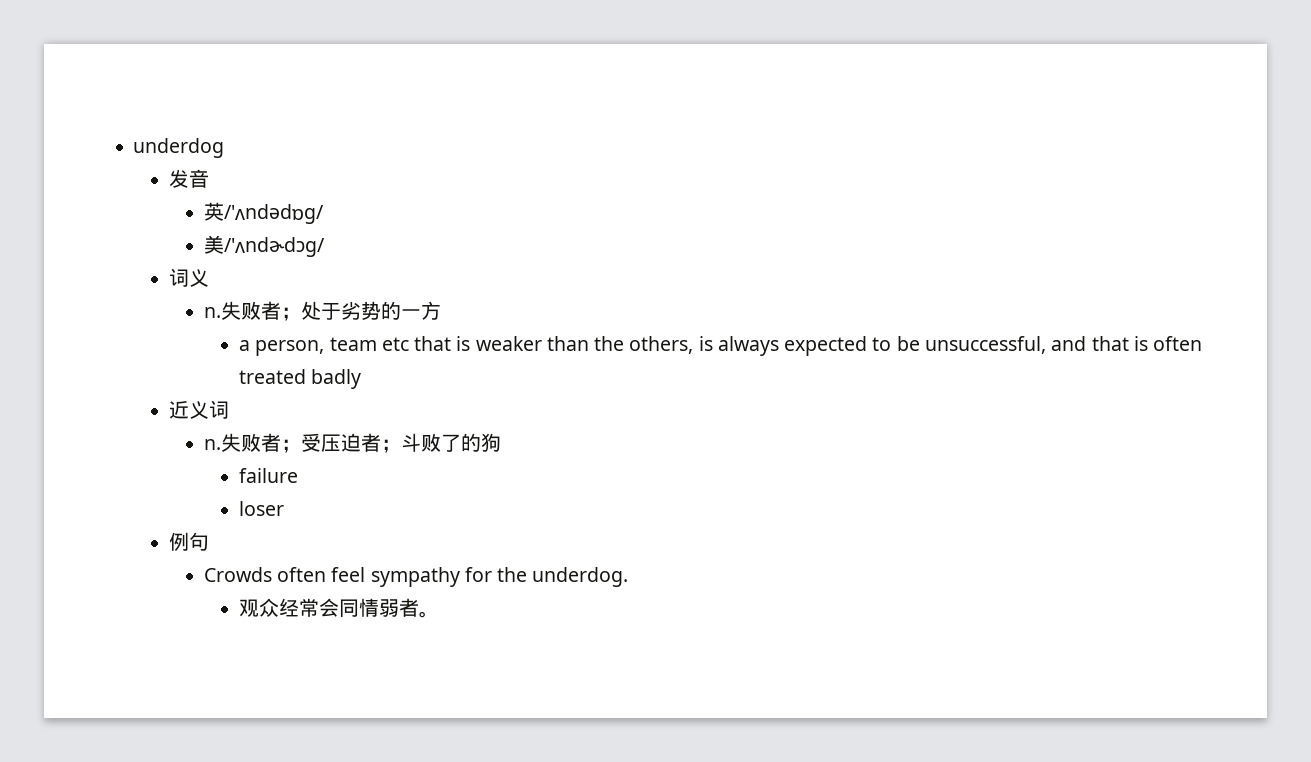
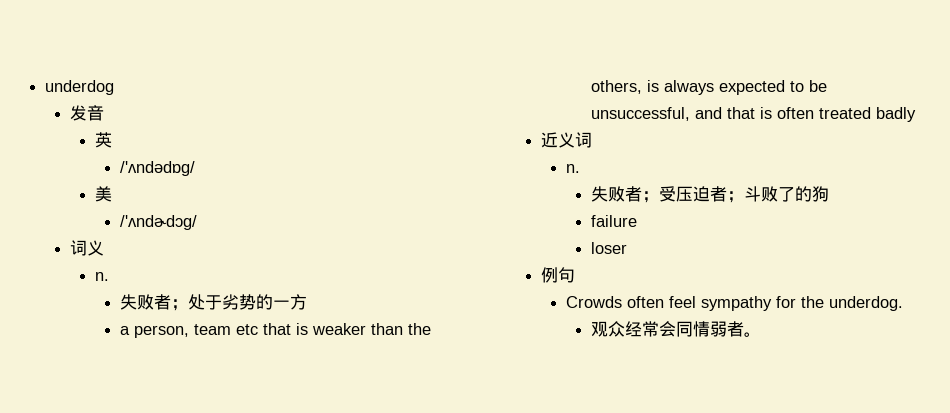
- 英/'ʌndədɒg/
+ 英
+ /'ʌndədɒg/
- 美/'ʌndɚdɔɡ/
+ 美
+ /'ʌndɚdɔɡ/
  词义
- n.失败者；处于劣势的一方
+ n.
+ 失败者；处于劣势的一方
  近义词
- n.失败者；受压迫者；斗败了的狗
+ n.
+ 失败者；受压迫者；斗败了的狗

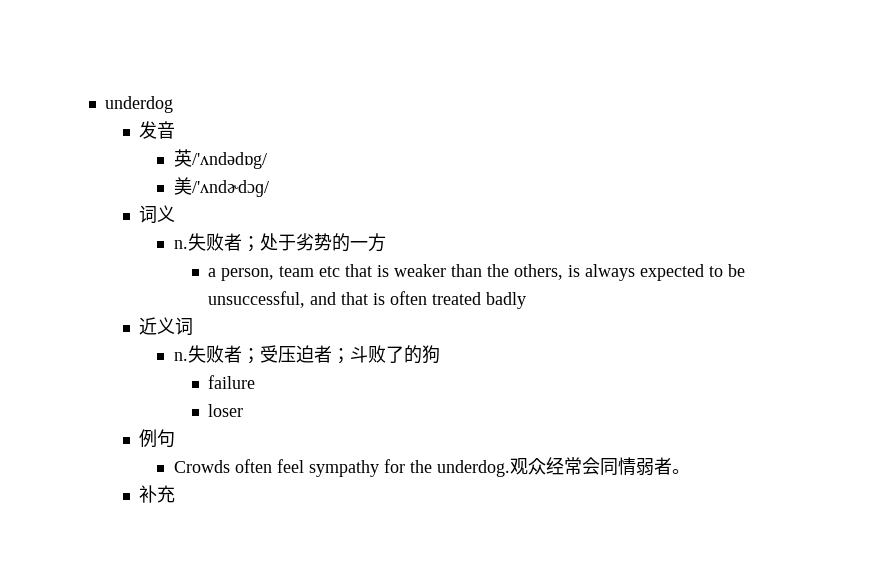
- 英
- /'ʌndədɒg/
+ 英/'ʌndədɒg/
- 美
- /'ʌndɚdɔɡ/
+ 美/'ʌndɚdɔɡ/
  词义
- n.
- 失败者；处于劣势的一方
+ n.失败者；处于劣势的一方
  近义词
- n.
- 失败者；受压迫者；斗败了的狗
+ n.失败者；受压迫者；斗败了的狗
- Crowds often feel sympathy for the underdog.
- 观众经常会同情弱者。
+ Crowds often feel sympathy for the underdog.观众经常会同情弱者。
+ 补充

